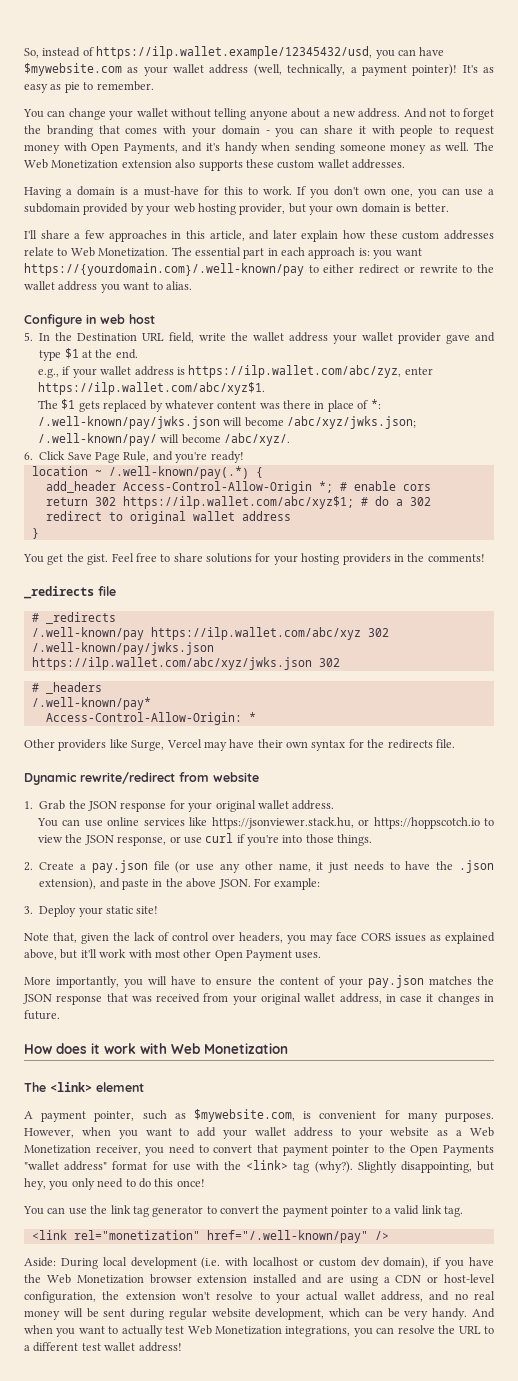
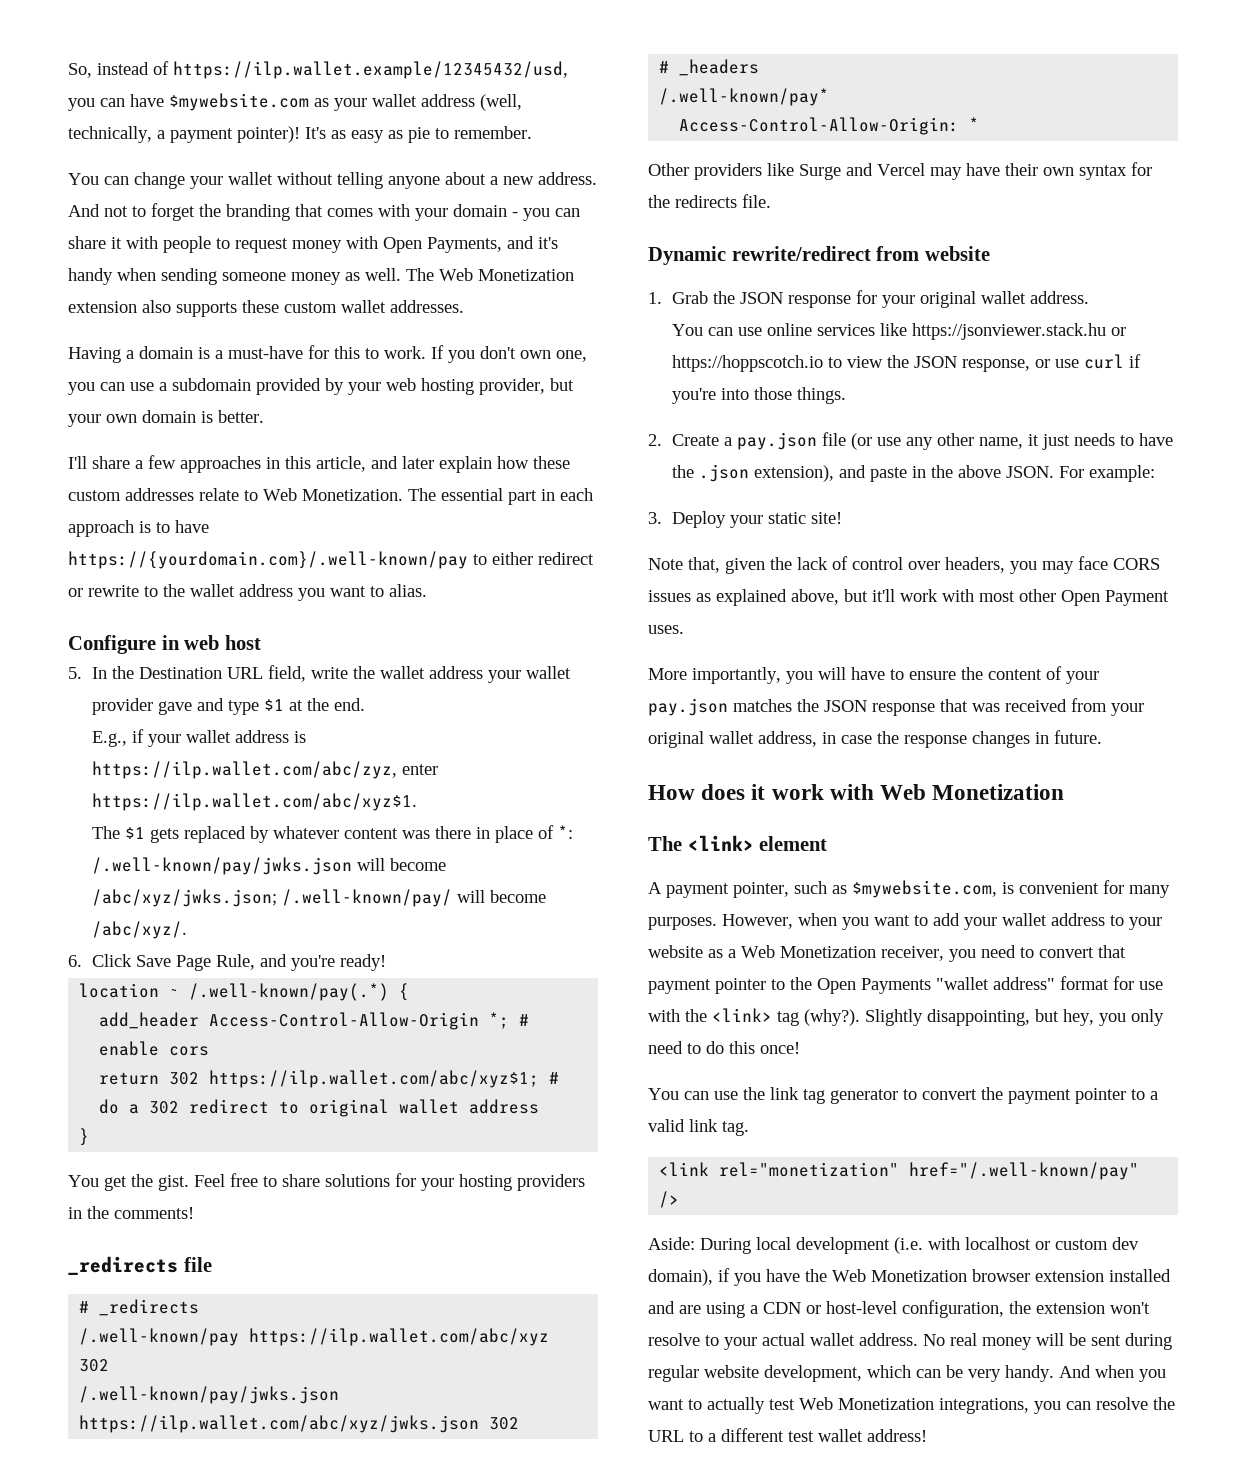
- The essential part in each approach is: you want https://{yourdomain.com}/.well-known/pay to either redirect or rewrite to the wallet address you want to alias.
+ The essential part in each approach is to have https://{yourdomain.com}/.well-known/pay to either redirect or rewrite to the wallet address you want to alias.
- e.g., if your wallet address is https://ilp.wallet.com/abc/zyz, enter https://ilp.wallet.com/abc/xyz$1.
+ E.g., if your wallet address is https://ilp.wallet.com/abc/zyz, enter https://ilp.wallet.com/abc/xyz$1.
- Other providers like Surge, Vercel may have their own syntax for the redirects file.
+ Other providers like Surge and Vercel may have their own syntax for the redirects file.
- You can use online services like https://jsonviewer.stack.hu, or https://hoppscotch.io to view the JSON response, or use curl if you're into those things.
+ You can use online services like https://jsonviewer.stack.hu or https://hoppscotch.io to view the JSON response, or use curl if you're into those things.
- More importantly, you will have to ensure the content of your pay.json matches the JSON response that was received from your original wallet address, in case it changes in future.
+ More importantly, you will have to ensure the content of your pay.json matches the JSON response that was received from your original wallet address, in case the response changes in future.
- Aside: During local development (i.e. with localhost or custom dev domain), if you have the Web Monetization browser extension installed and are using a CDN or host-level configuration, the extension won't resolve to your actual wallet address, and no real money will be sent during regular website development, which can be very handy.
+ Aside: During local development (i.e. with localhost or custom dev domain), if you have the Web Monetization browser extension installed and are using a CDN or host-level configuration, the extension won't resolve to your actual wallet address. No real money will be sent during regular website development, which can be very handy.

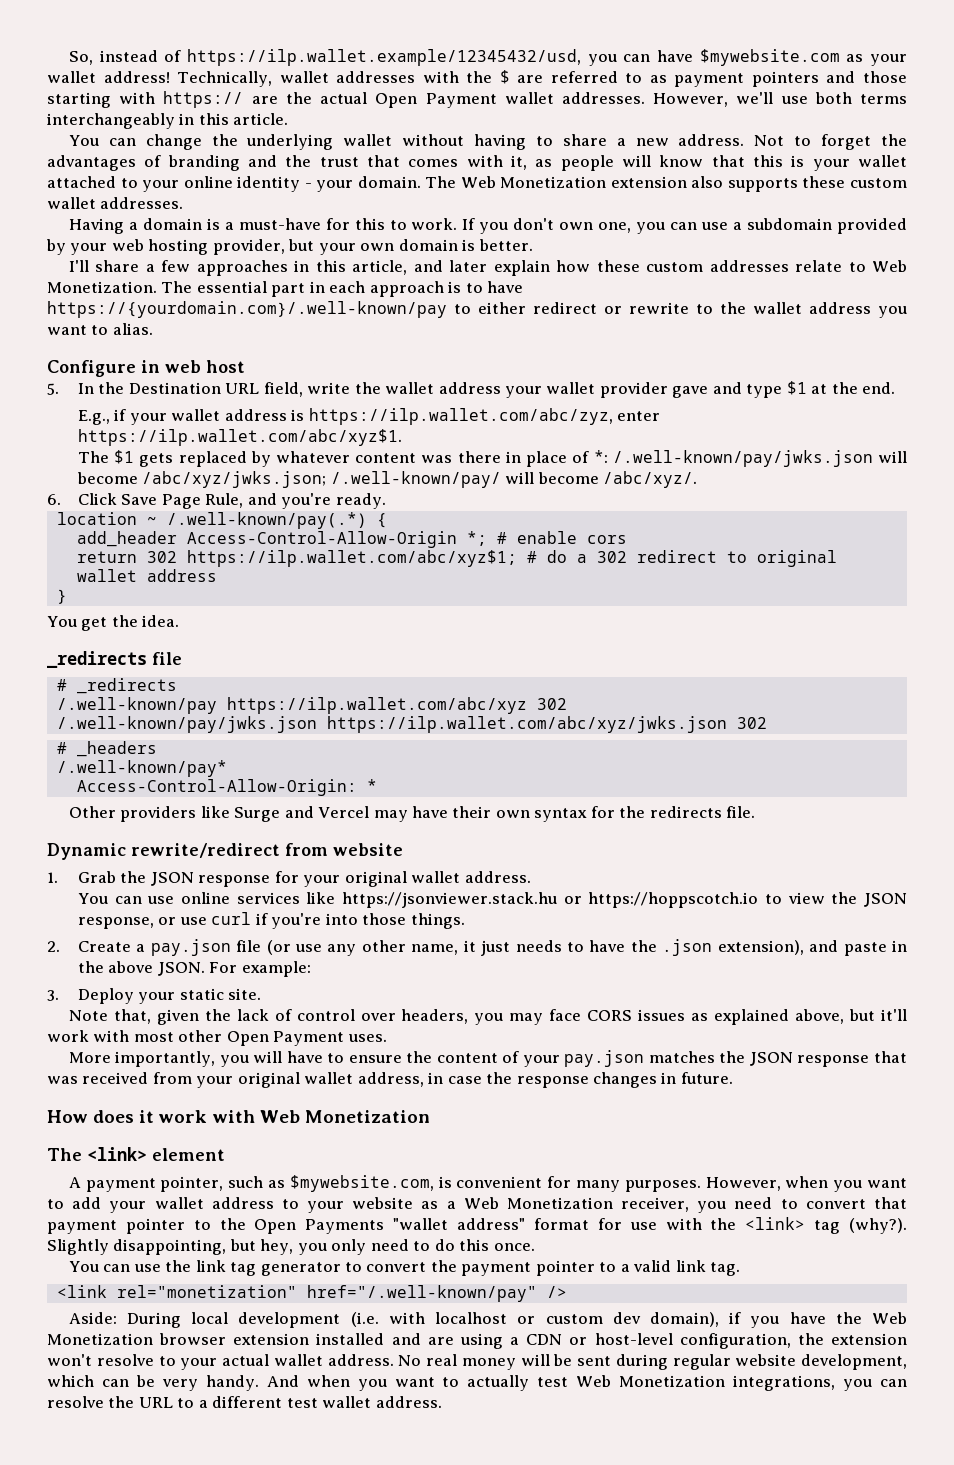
- So, instead of https://ilp.wallet.example/12345432/usd, you can have $mywebsite.com as your wallet address (well, technically, a payment pointer)! It's as easy as pie to remember.
- You can change your wallet without telling anyone about a new address.
+ So, instead of https://ilp.wallet.example/12345432/usd, you can have $mywebsite.com as your wallet address! Technically, wallet addresses with the $ are referred to as payment pointers and those starting with https:// are the actual Open Payment wallet addresses. However, we'll use both terms interchangeably in this article.
+ You can change the underlying wallet without having to share a new address.
- And not to forget the branding that comes with your domain - you can share it with people to request money with Open Payments, and it's handy when sending someone money as well.
+ Not to forget the advantages of branding and the trust that comes with it, as people will know that this is your wallet attached to your online identity - your domain.
- 6. Click Save Page Rule, and you're ready!
+ 6. Click Save Page Rule, and you're ready.
- You get the gist. Feel free to share solutions for your hosting providers in the comments!
+ You get the idea.
- 3. Deploy your static site!
+ 3. Deploy your static site.
- Slightly disappointing, but hey, you only need to do this once!
+ Slightly disappointing, but hey, you only need to do this once.
- And when you want to actually test Web Monetization integrations, you can resolve the URL to a different test wallet address!
+ And when you want to actually test Web Monetization integrations, you can resolve the URL to a different test wallet address.

